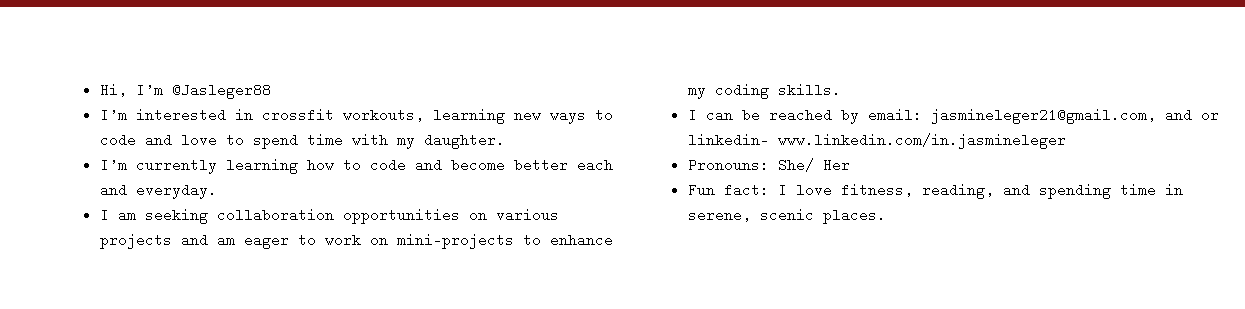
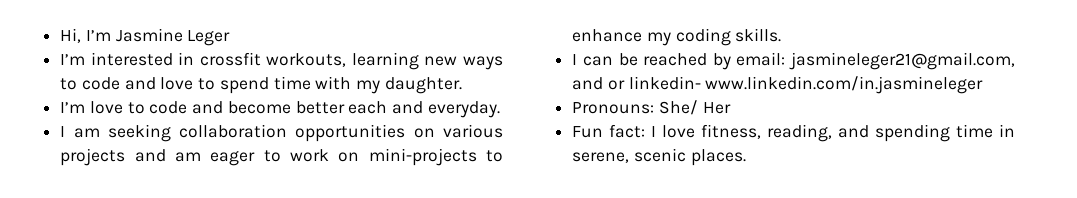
- Hi, I’m @Jasleger88
+ Hi, I’m Jasmine Leger
- I’m currently learning how to code and become better each and everyday.
+ I’m love to code and become better each and everyday.

